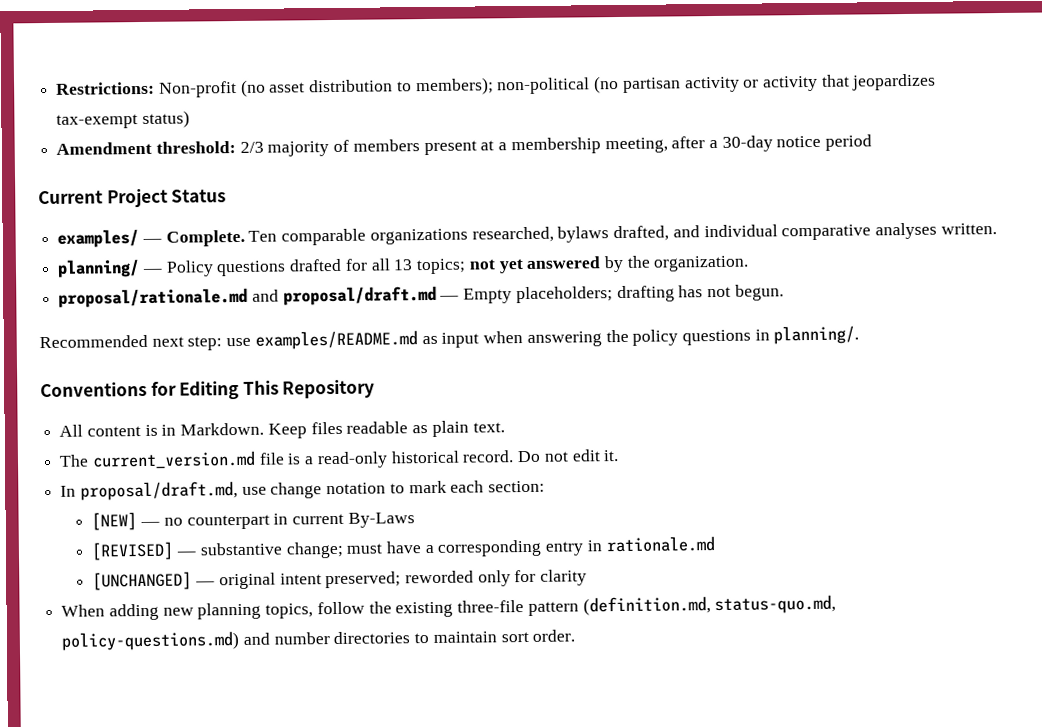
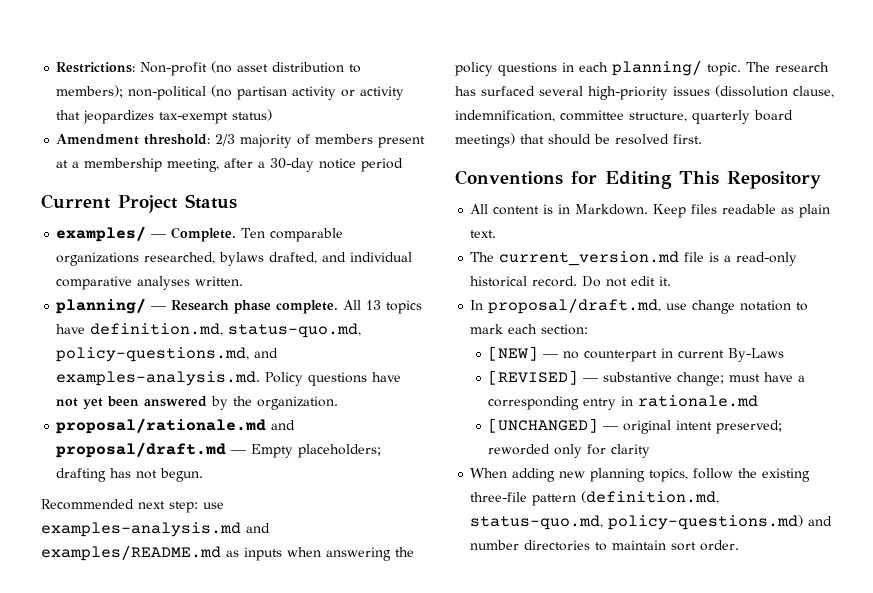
- planning/ — Policy questions drafted for all 13 topics; not yet answered by the organization.
+ planning/ — Research phase complete. All 13 topics have definition.md, status-quo.md, policy-questions.md, and examples-analysis.md. Policy questions have not yet been answered by the organization.
- Recommended next step: use examples/README.md as input when answering the policy questions in planning/.
+ Recommended next step: use examples-analysis.md and examples/README.md as inputs when answering the policy questions in each planning/ topic. The research has surfaced several high-priority issues (dissolution clause, indemnification, committee structure, quarterly board meetings) that should be resolved first.

